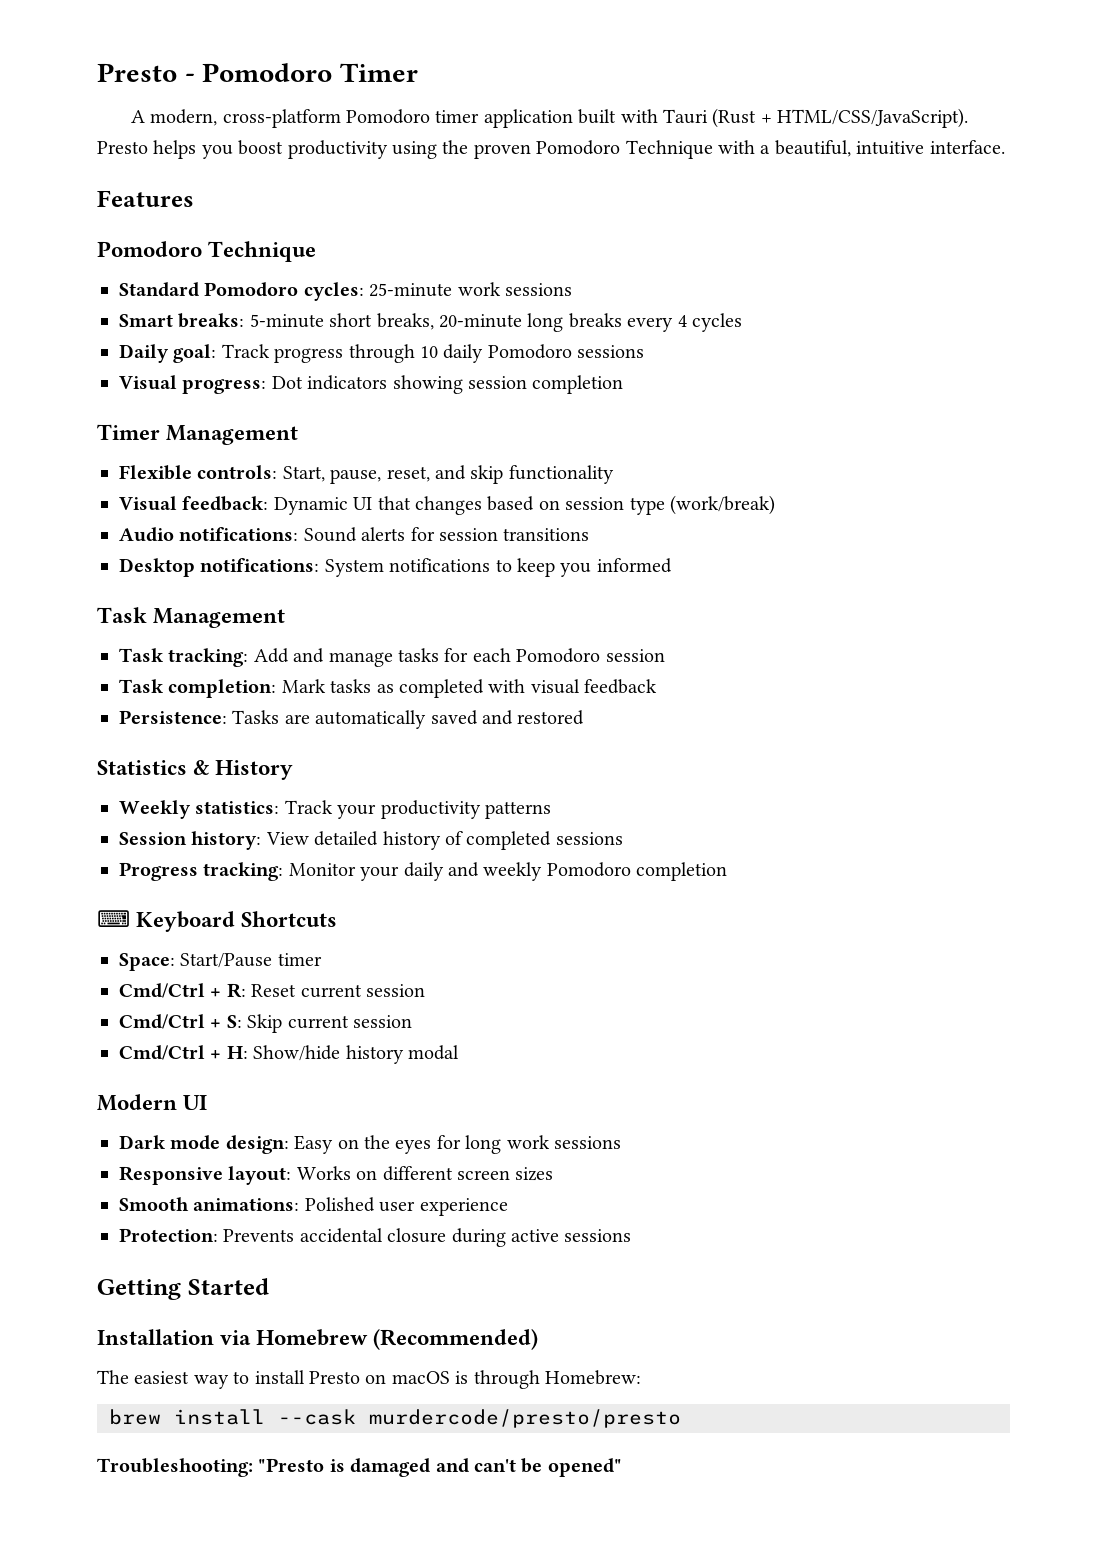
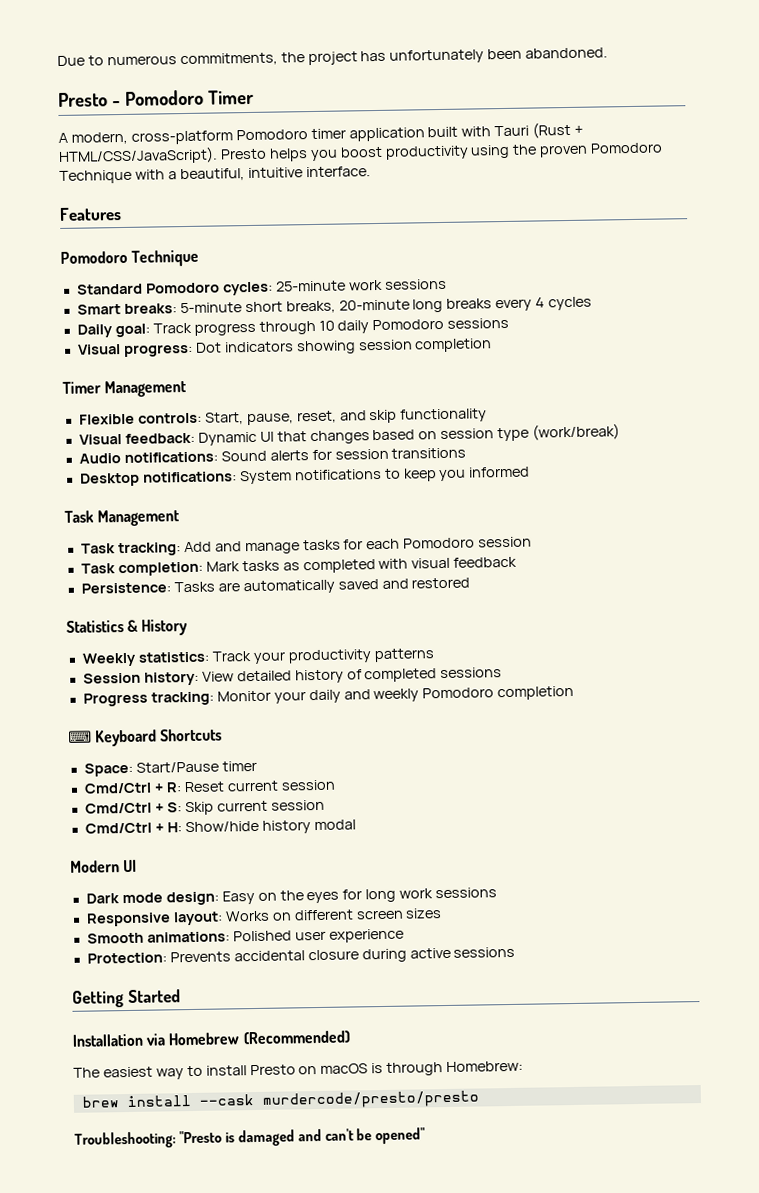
+ Due to numerous commitments, the project has unfortunately been abandoned.

